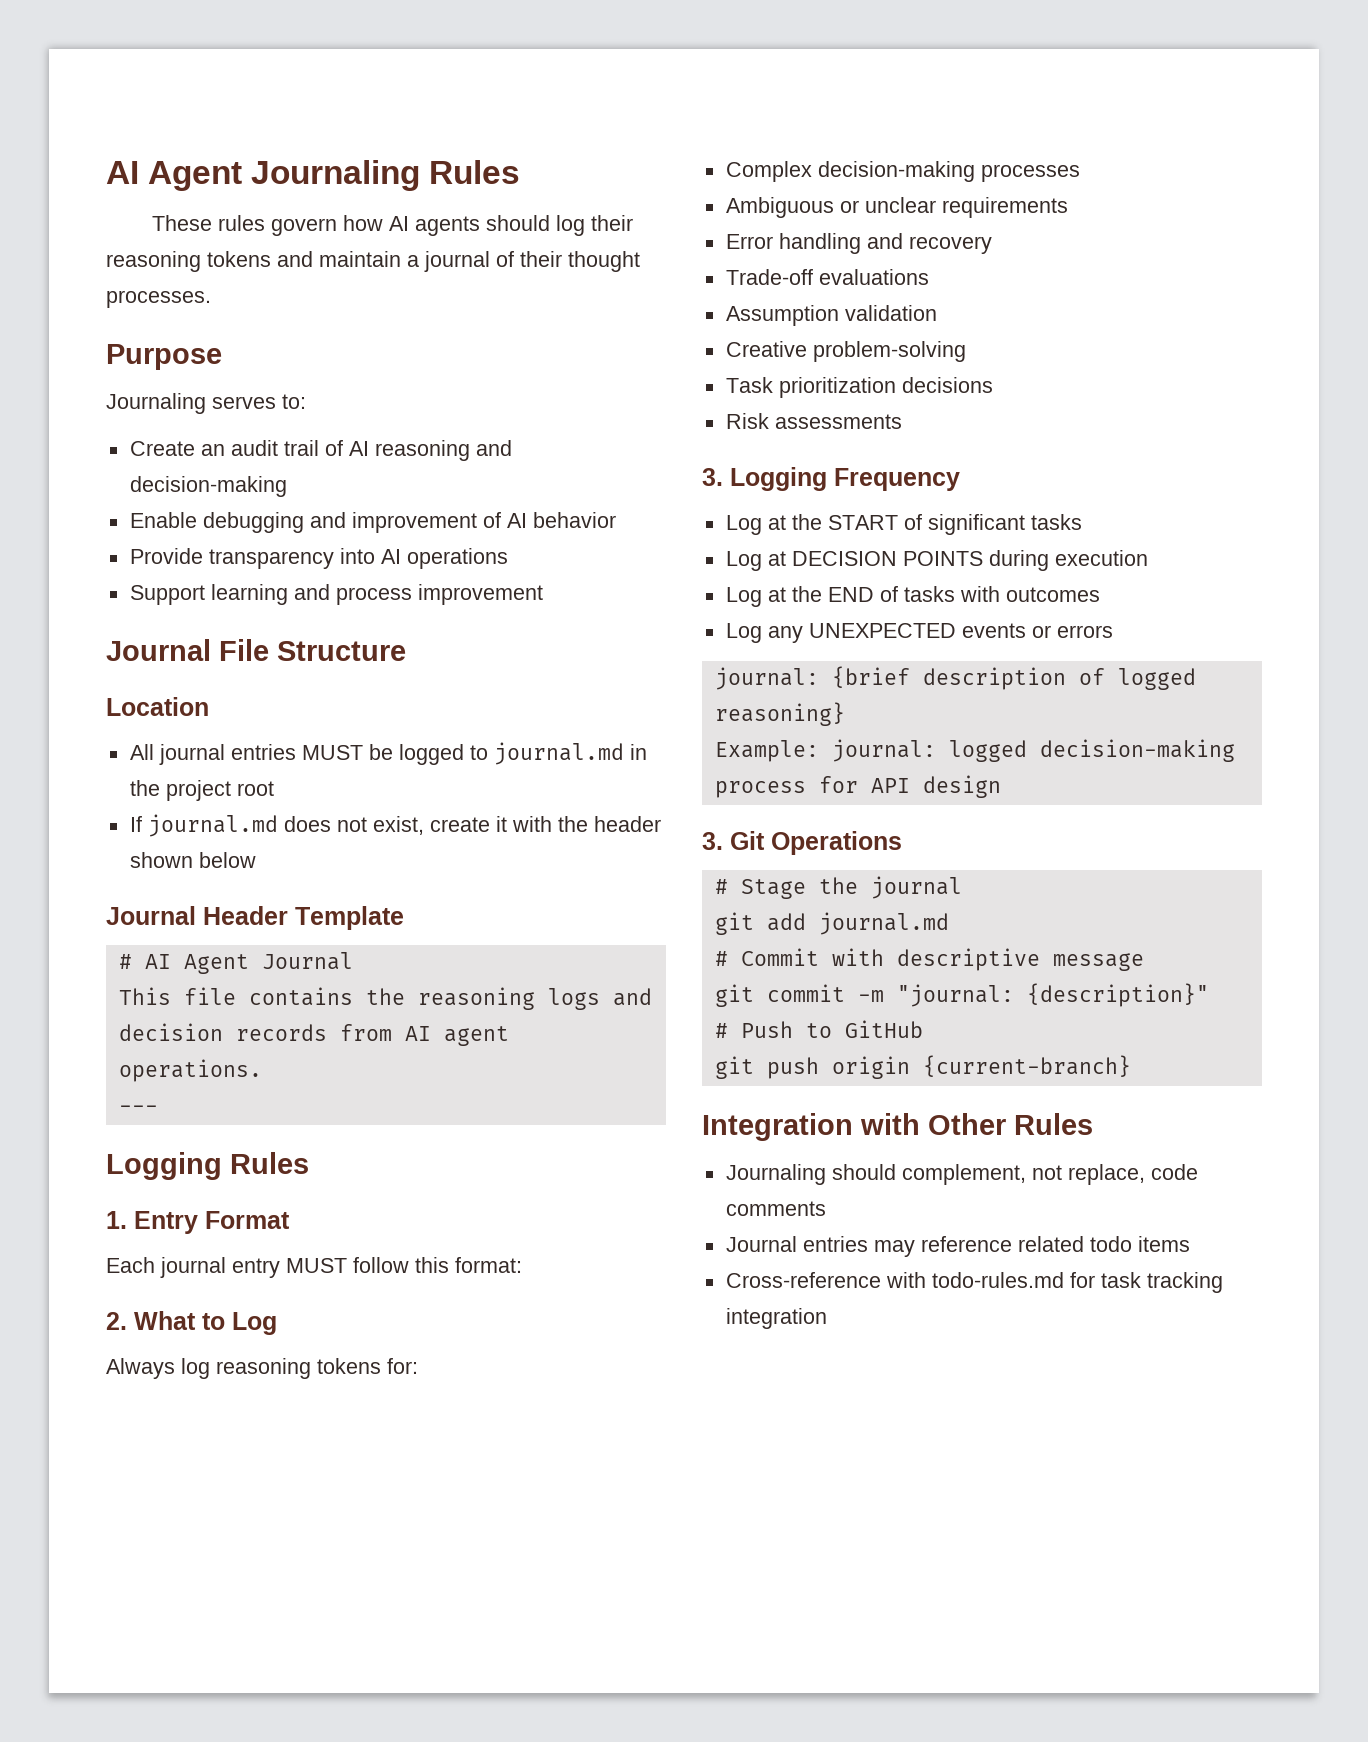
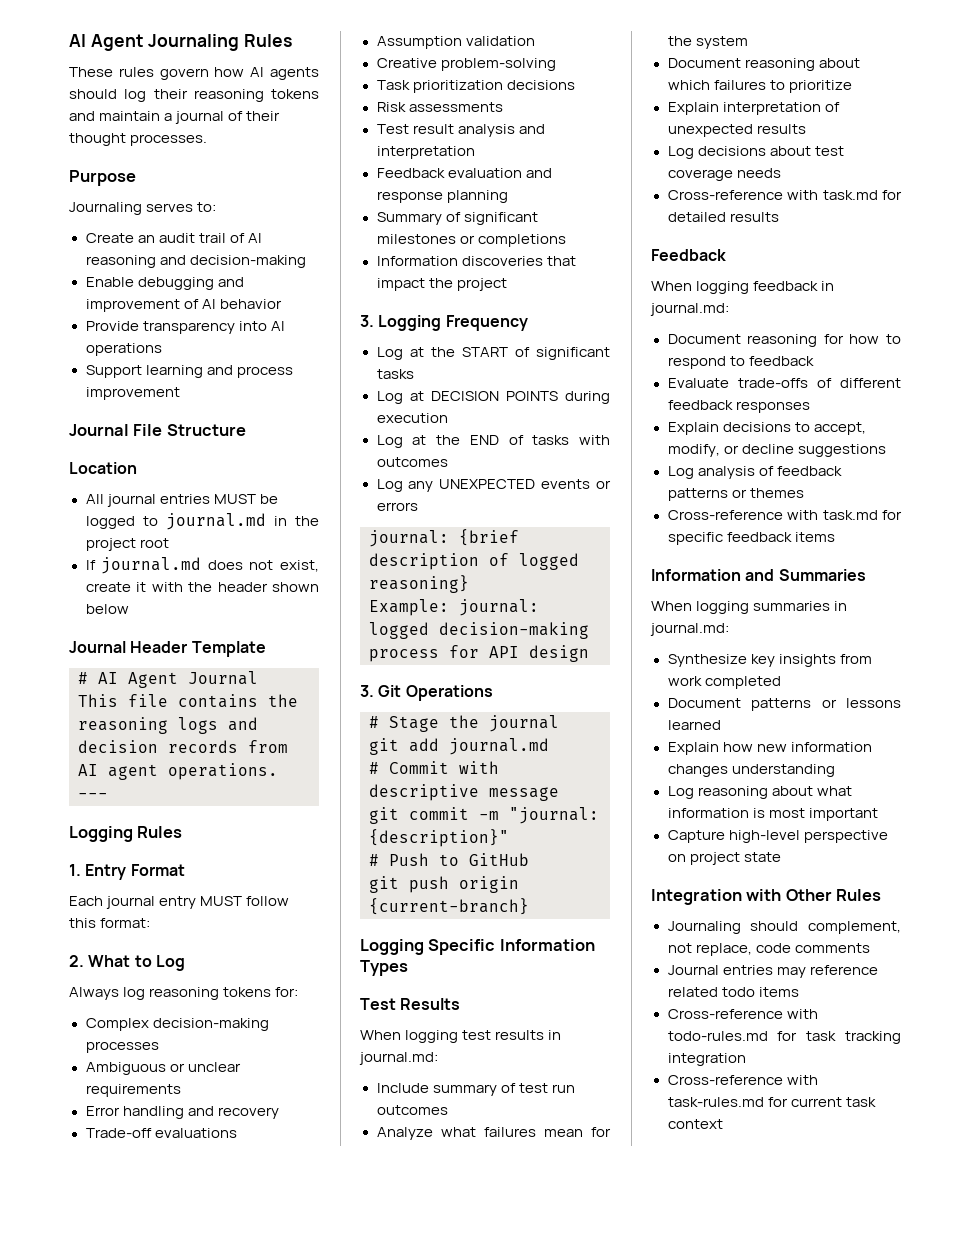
+ Test result analysis and interpretation
+ Feedback evaluation and response planning
+ Summary of significant milestones or completions
+ Information discoveries that impact the project
+ Logging Specific Information Types
+ Test Results
+ When logging test results in journal.md:
+ Include summary of test run outcomes
+ Analyze what failures mean for the system
+ Document reasoning about which failures to prioritize
+ Explain interpretation of unexpected results
+ Log decisions about test coverage needs
+ Cross-reference with task.md for detailed results
+ Feedback
+ When logging feedback in journal.md:
+ Document reasoning for how to respond to feedback
+ Evaluate trade-offs of different feedback responses
+ Explain decisions to accept, modify, or decline suggestions
+ Log analysis of feedback patterns or themes
+ Cross-reference with task.md for specific feedback items
+ Information and Summaries
+ When logging summaries in journal.md:
+ Synthesize key insights from work completed
+ Document patterns or lessons learned
+ Explain how new information changes understanding
+ Log reasoning about what information is most important
+ Capture high-level perspective on project state
+ Cross-reference with task-rules.md for current task context

